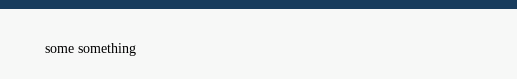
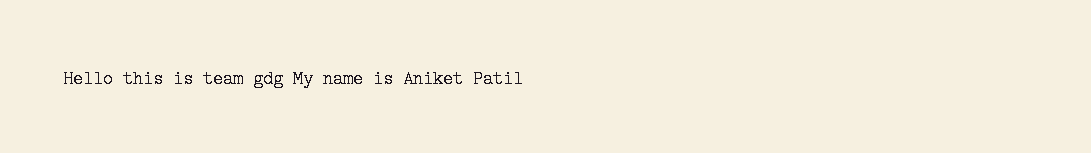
- some something
+ Hello this is team gdg My name is Aniket Patil

